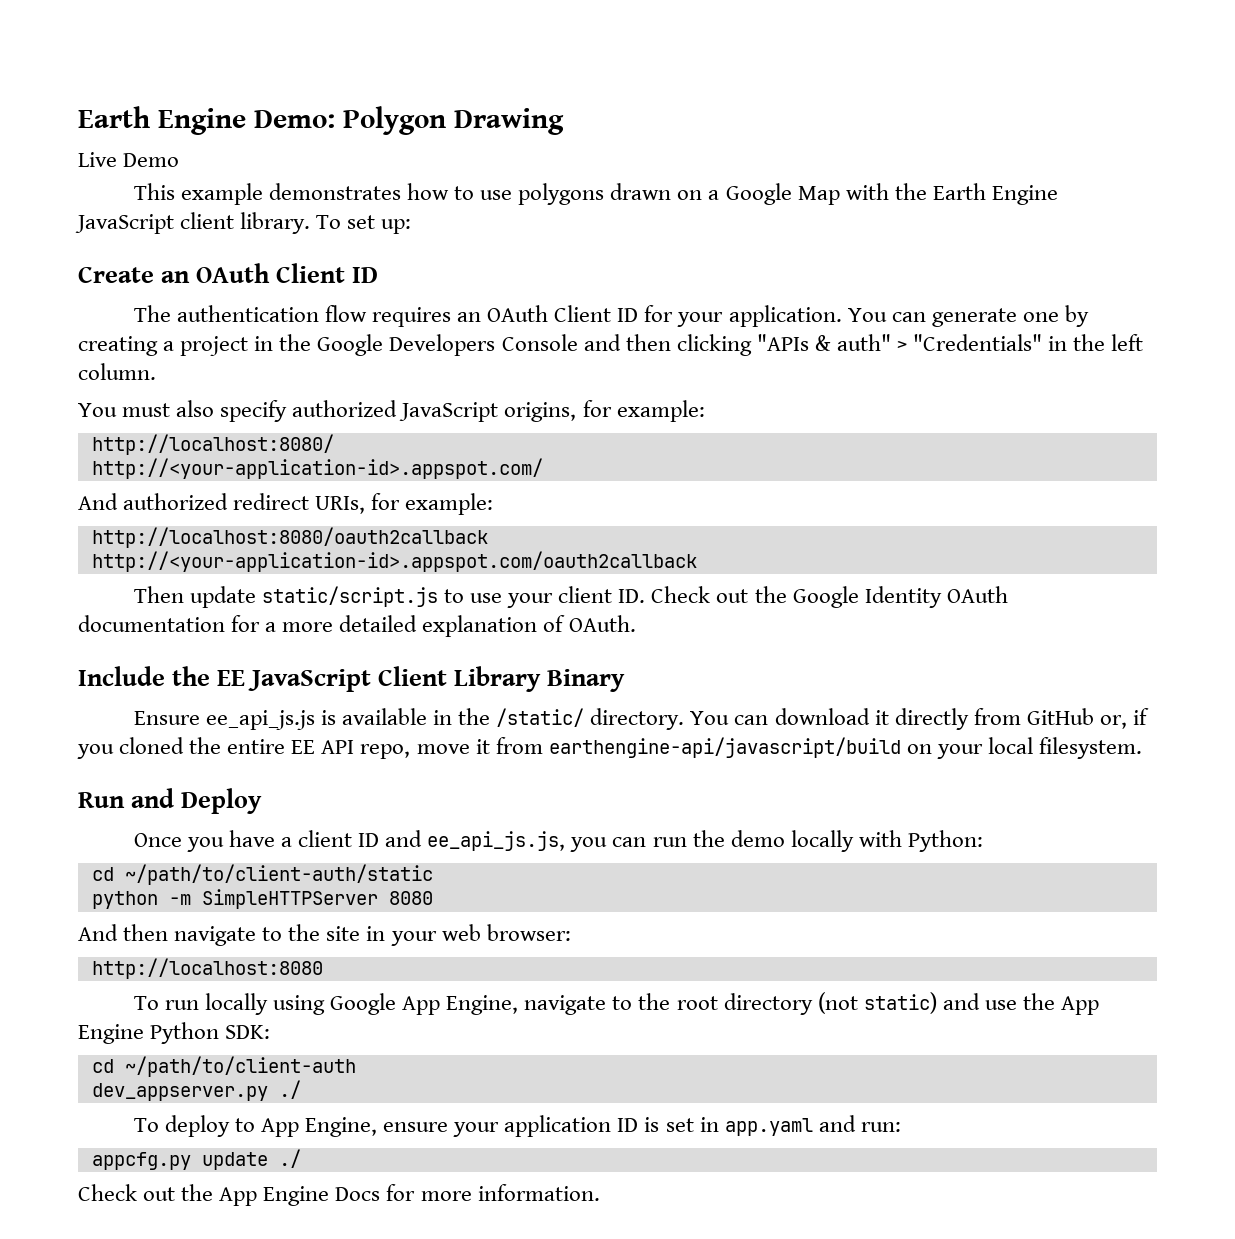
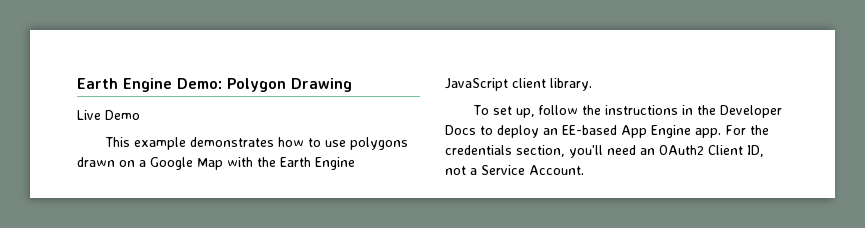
- This example demonstrates how to use polygons drawn on a Google Map with the Earth Engine JavaScript client library. To set up:
- Create an OAuth Client ID
- The authentication flow requires an OAuth Client ID for your application. You can generate one by creating a project in the Google Developers Console and then clicking "APIs & auth" > "Credentials" in the left column.
- You must also specify authorized JavaScript origins, for example:
- http://localhost:8080/
- http://<your-application-id>.appspot.com/
- And authorized redirect URIs, for example:
- http://localhost:8080/oauth2callback
- http://<your-application-id>.appspot.com/oauth2callback
- Then update static/script.js to use your client ID. Check out the Google Identity OAuth documentation for a more detailed explanation of OAuth.
- Include the EE JavaScript Client Library Binary
- Ensure ee_api_js.js is available in the /static/ directory. You can download it directly from GitHub or, if you cloned the entire EE API repo, move it from earthengine-api/javascript/build on your local filesystem.
- Run and Deploy
- Once you have a client ID and ee_api_js.js, you can run the demo locally with Python:
- cd ~/path/to/client-auth/static
- python -m SimpleHTTPServer 8080
- And then navigate to the site in your web browser:
- http://localhost:8080
- To run locally using Google App Engine, navigate to the root directory (not static) and use the App Engine Python SDK:
- cd ~/path/to/client-auth
- dev_appserver.py ./
- To deploy to App Engine, ensure your application ID is set in app.yaml and run:
- appcfg.py update ./
- Check out the App Engine Docs for more information.
+ This example demonstrates how to use polygons drawn on a Google Map with the Earth Engine JavaScript client library.
+ To set up, follow the instructions in the Developer Docs to deploy an EE-based App Engine app. For the credentials section, you'll need an OAuth2 Client ID, not a Service Account.

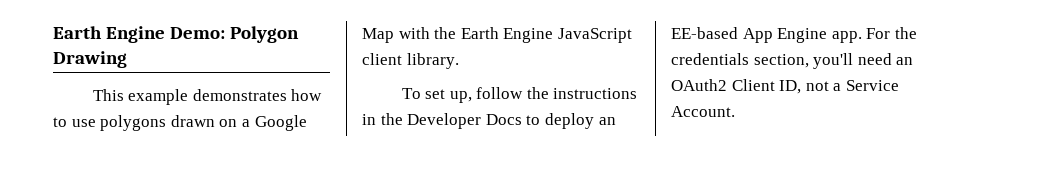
- Live Demo

